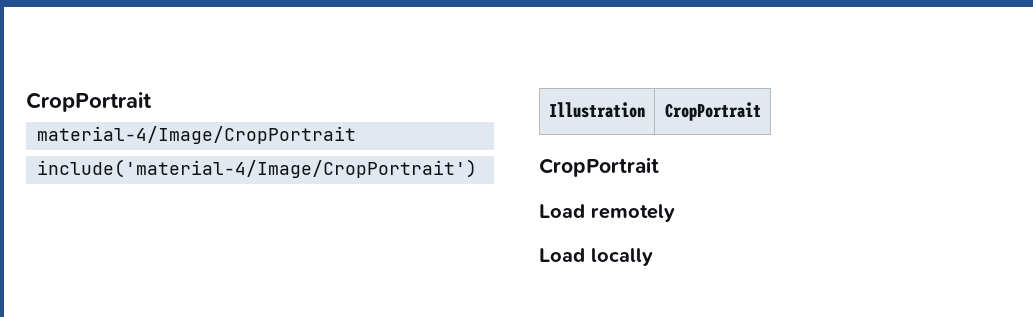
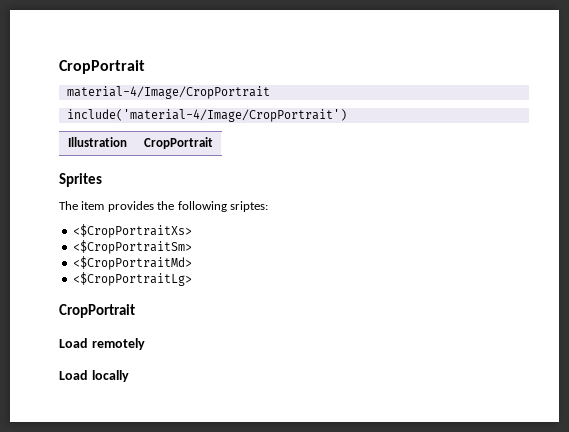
+ Sprites
+ The item provides the following sriptes:
+ <$CropPortraitXs>
+ <$CropPortraitSm>
+ <$CropPortraitMd>
+ <$CropPortraitLg>

